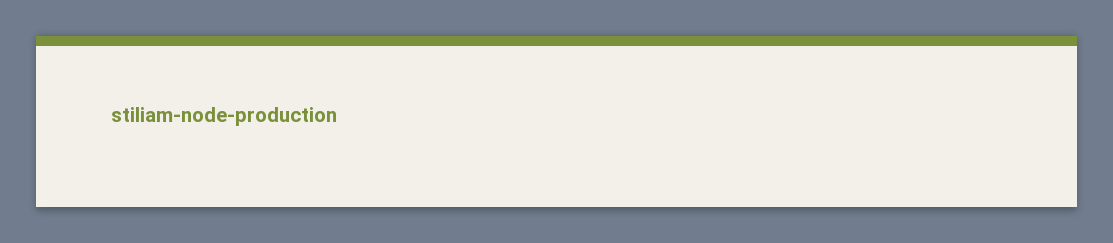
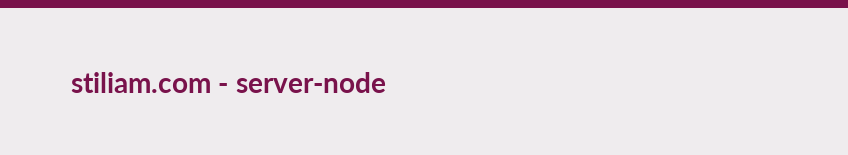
- stiliam-node-production
+ stiliam.com - server-node

